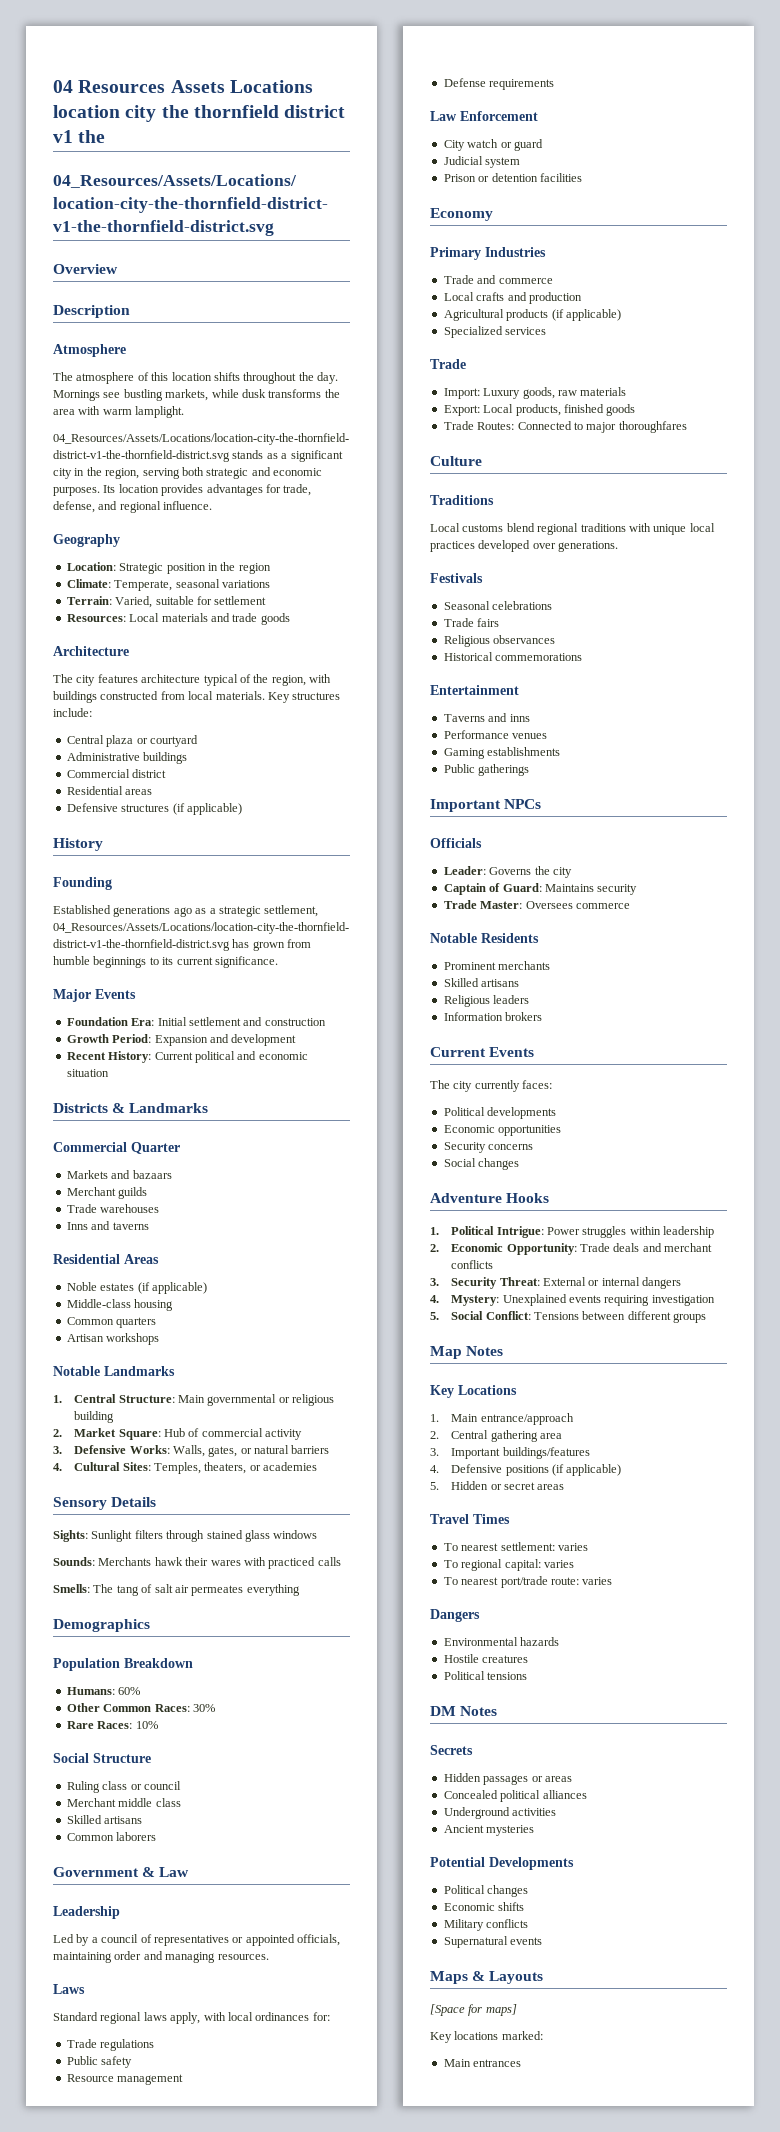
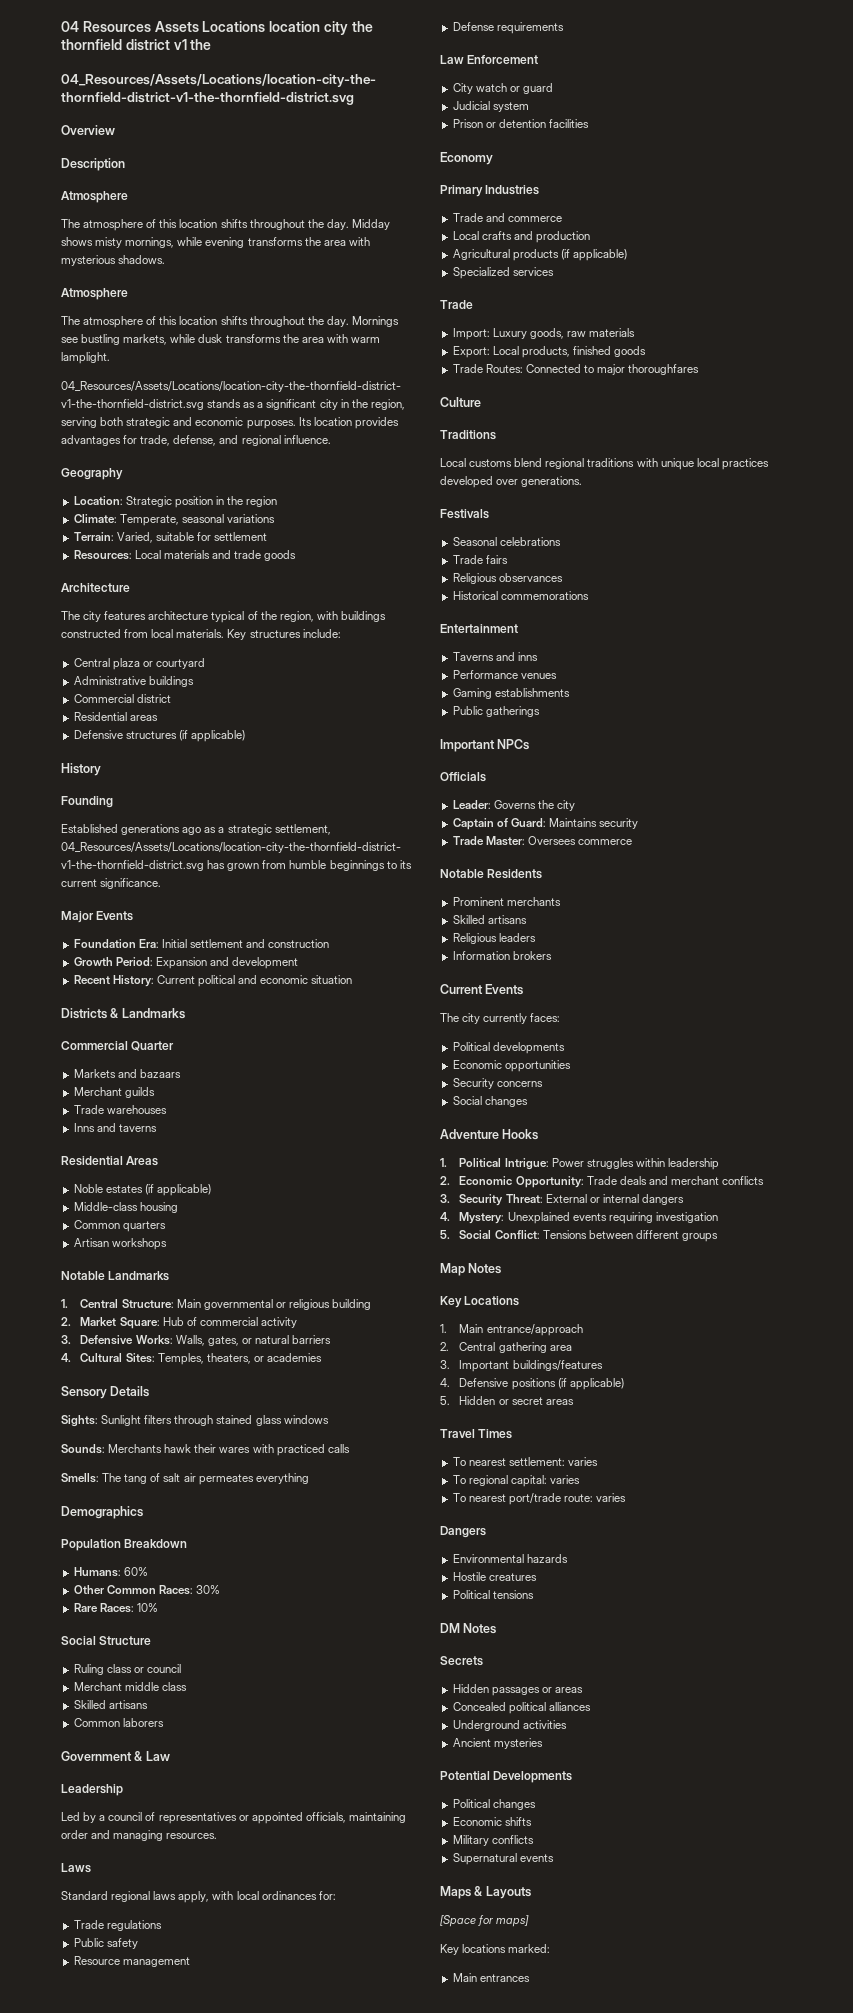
+ The atmosphere of this location shifts throughout the day. Midday shows misty mornings, while evening transforms the area with mysterious shadows.
+ Atmosphere

